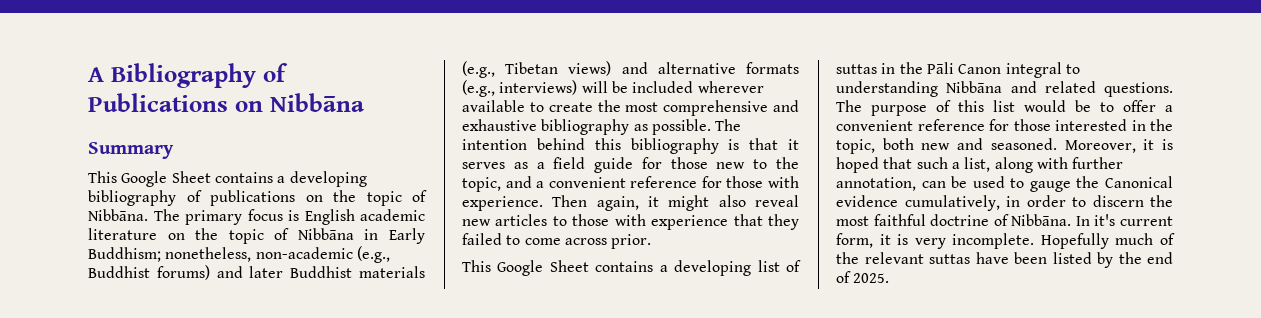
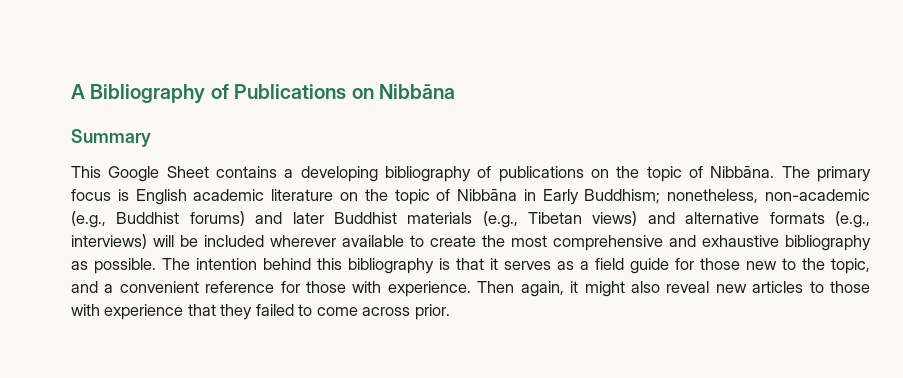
- This Google Sheet contains a developing list of suttas in the Pāli Canon integral to understanding Nibbāna and related questions. The purpose of this list would be to offer a convenient reference for those interested in the topic, both new and seasoned. Moreover, it is hoped that such a list, along with further annotation, can be used to gauge the Canonical evidence cumulatively, in order to discern the most faithful doctrine of Nibbāna. In it's current form, it is very incomplete. Hopefully much of the relevant suttas have been listed by the end of 2025.

